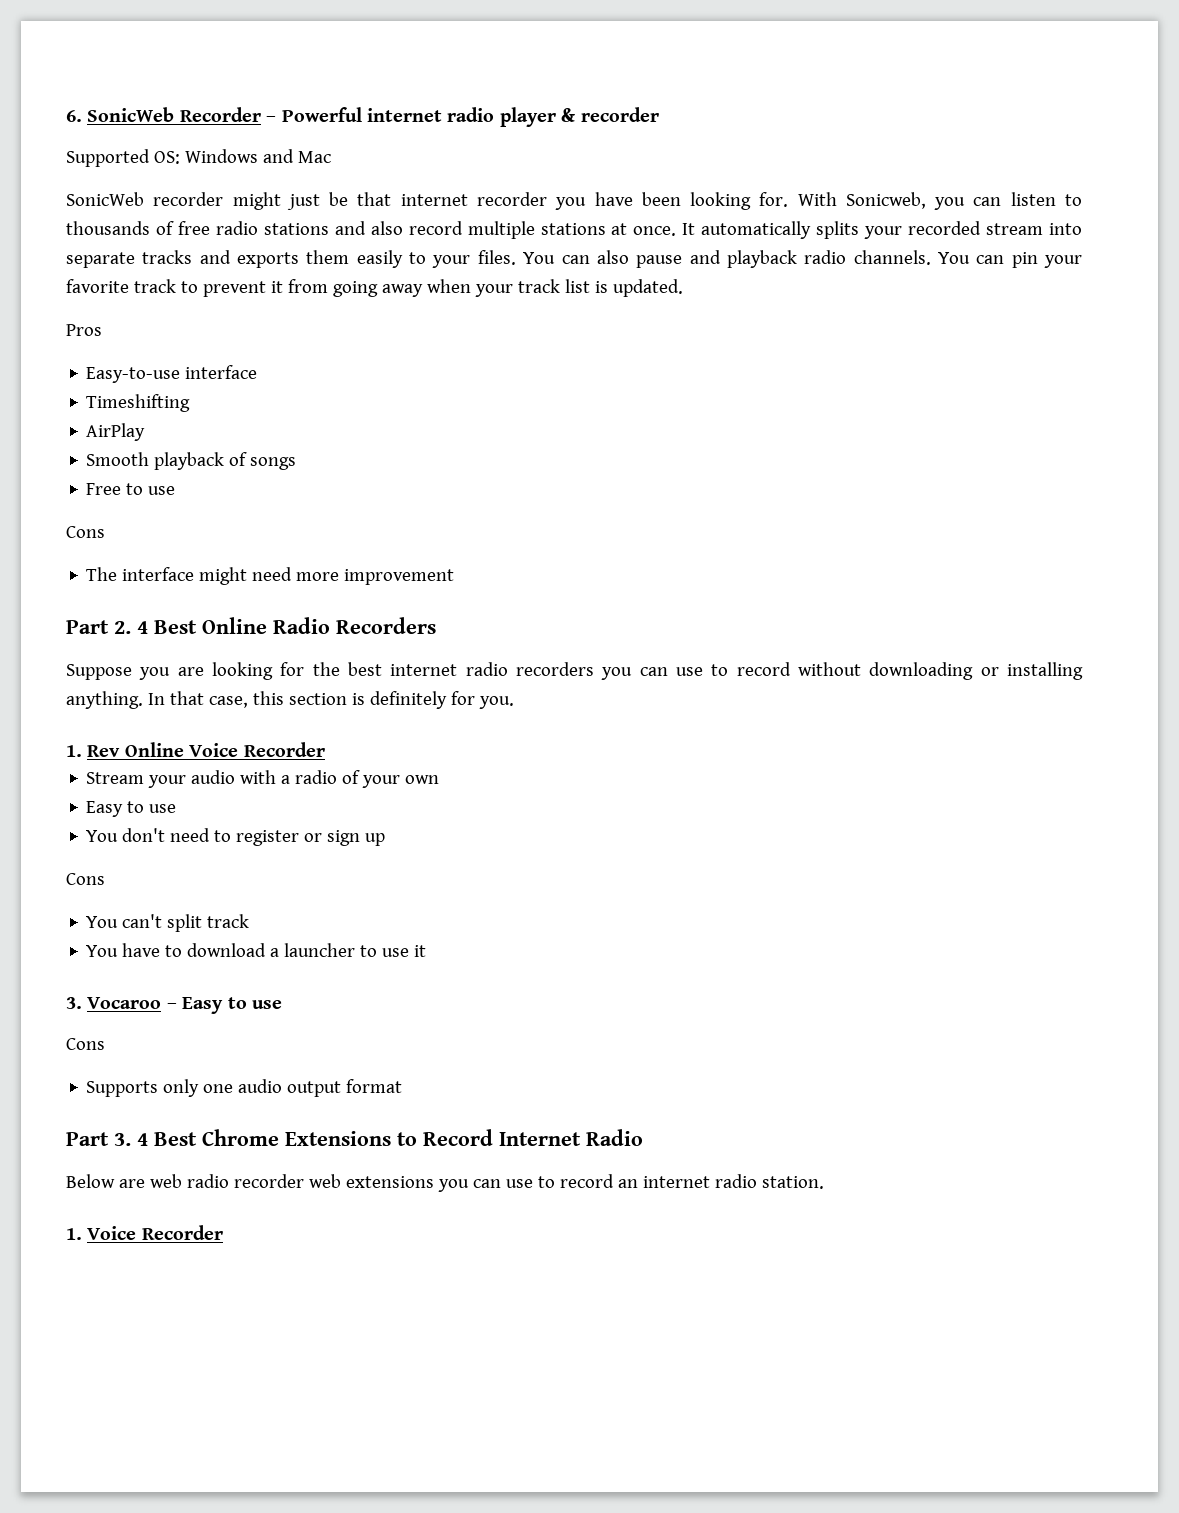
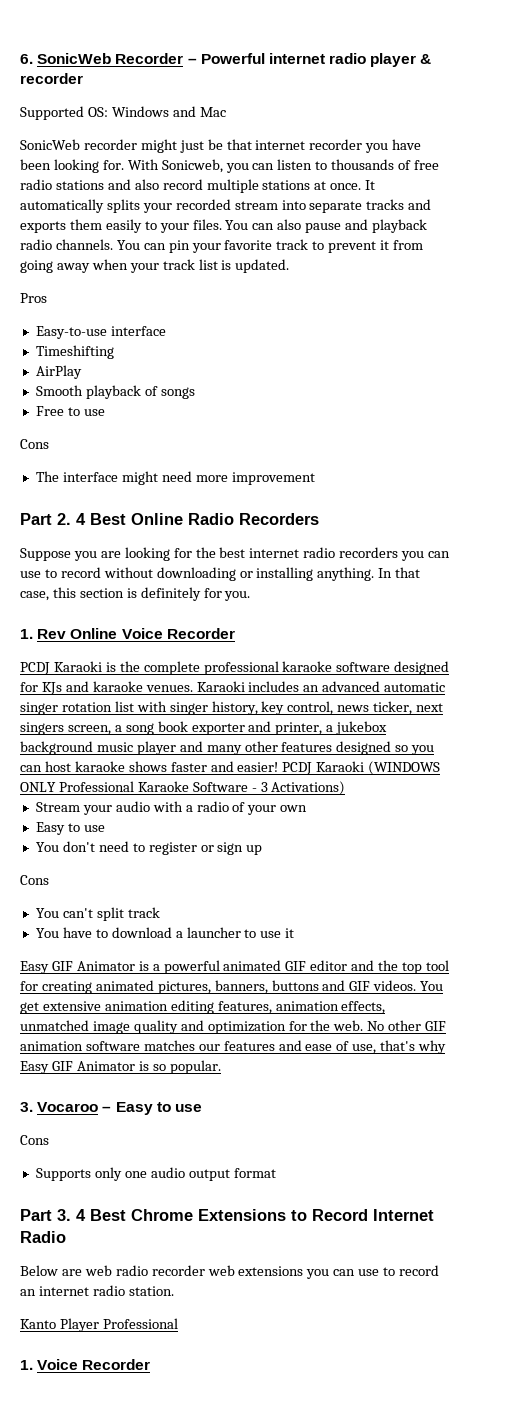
+ PCDJ Karaoki is the complete professional karaoke software designed for KJs and karaoke venues. Karaoki includes an advanced automatic singer rotation list with singer history, key control, news ticker, next singers screen, a song book exporter and printer, a jukebox background music player and many other features designed so you can host karaoke shows faster and easier! PCDJ Karaoki (WINDOWS ONLY Professional Karaoke Software - 3 Activations)
+ Easy GIF Animator is a powerful animated GIF editor and the top tool for creating animated pictures, banners, buttons and GIF videos. You get extensive animation editing features, animation effects, unmatched image quality and optimization for the web. No other GIF animation software matches our features and ease of use, that's why Easy GIF Animator is so popular.
+ Kanto Player Professional

